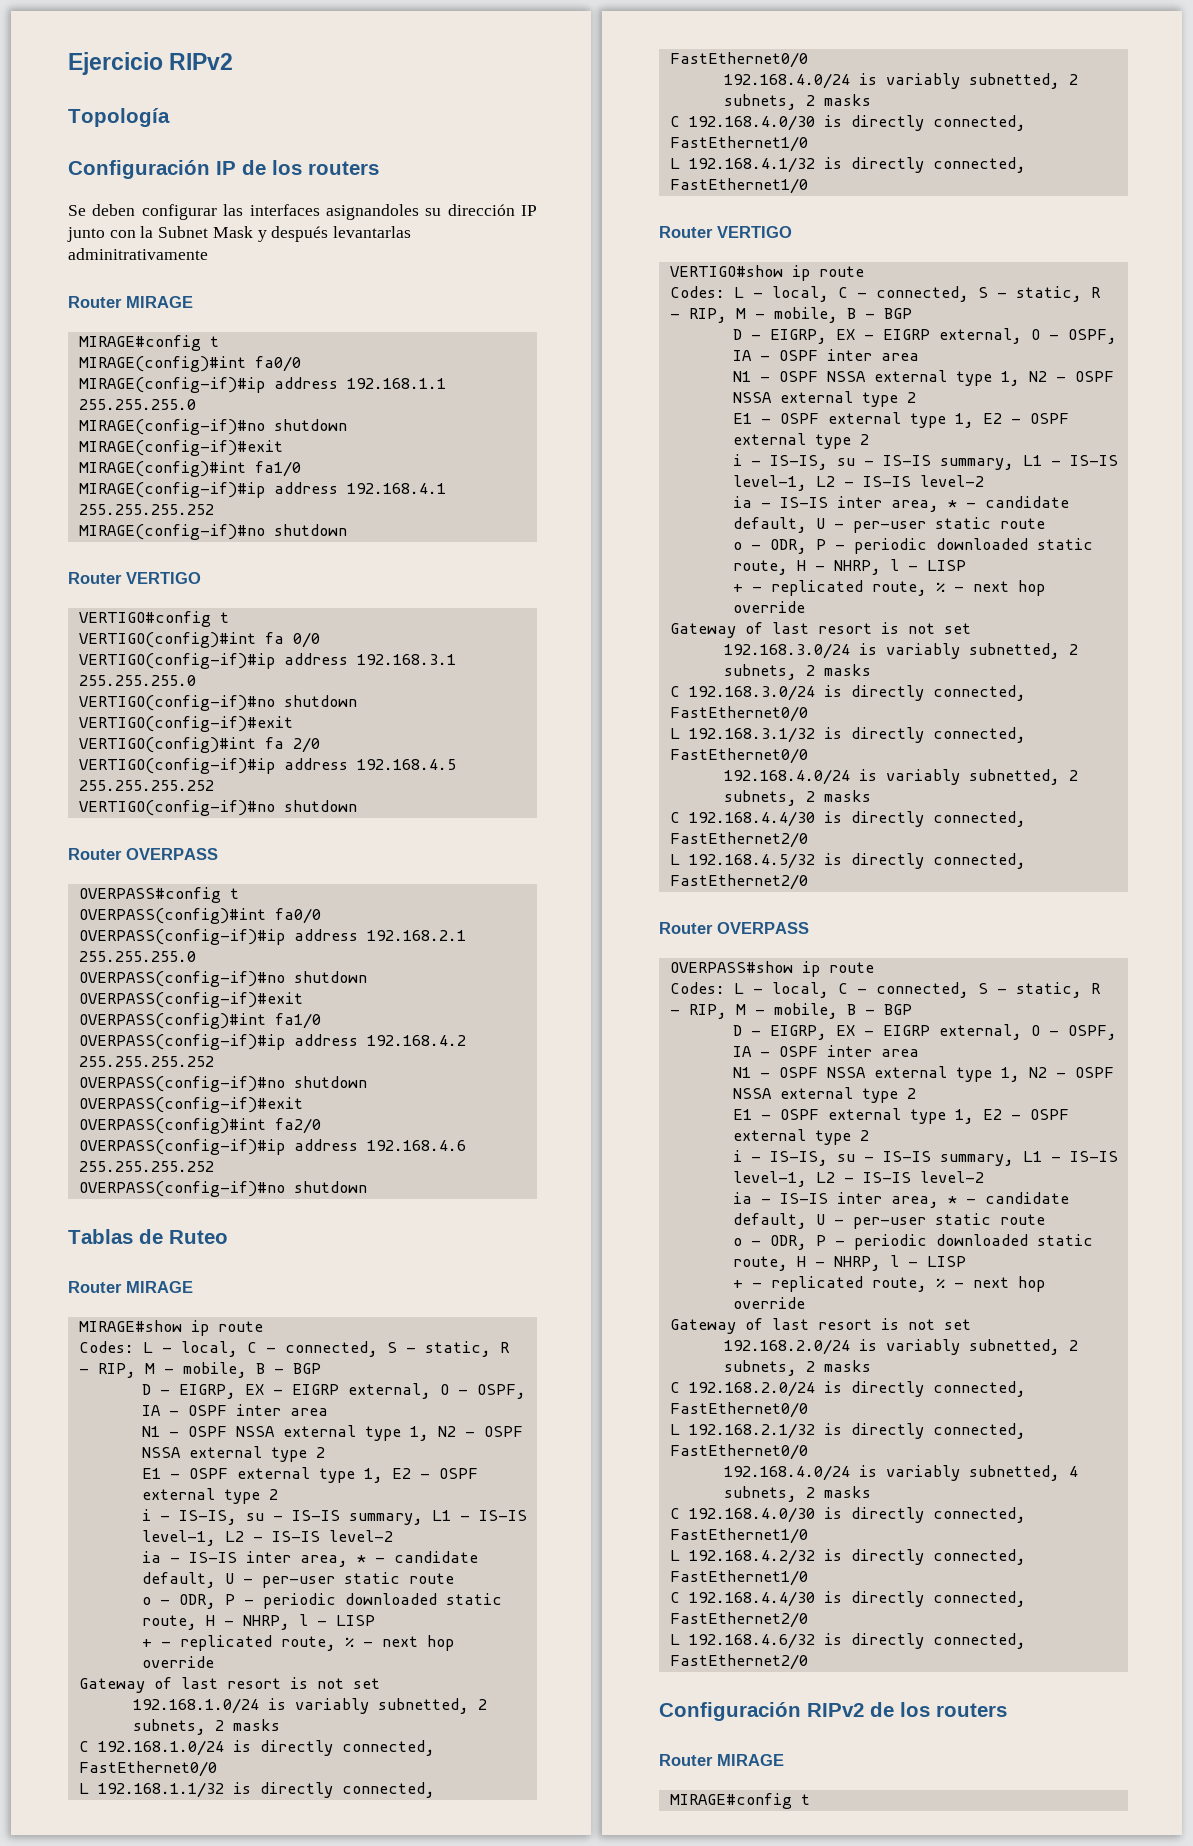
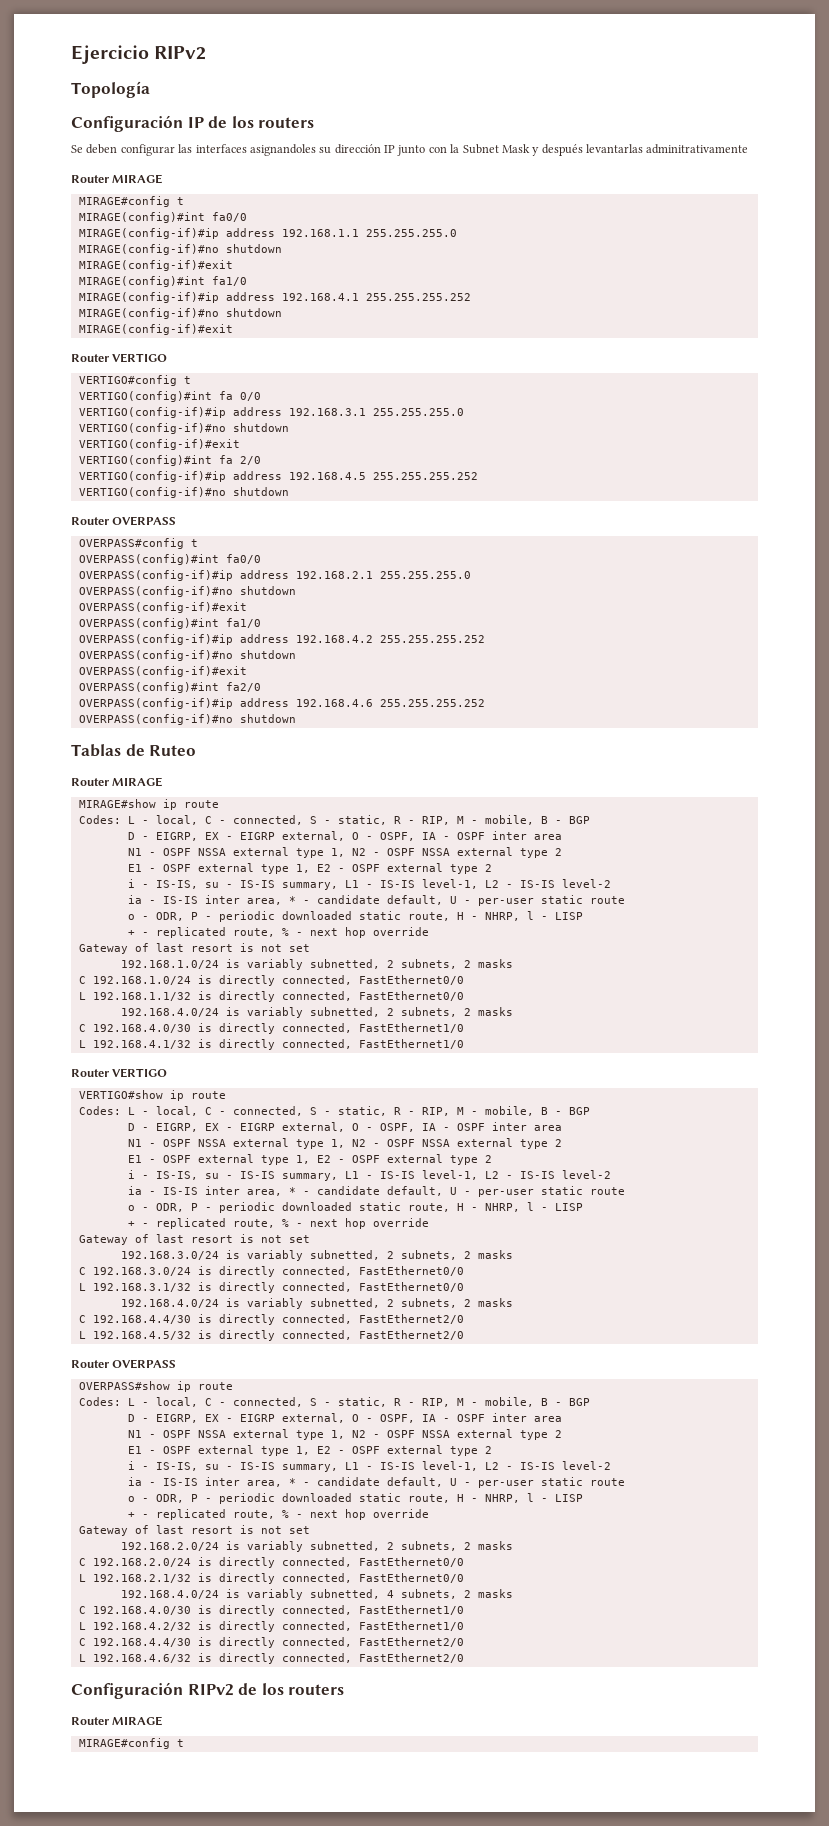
  MIRAGE(config-if)#ip address 192.168.4.1 255.255.255.252
  MIRAGE(config-if)#no shutdown
+ MIRAGE(config-if)#exit

